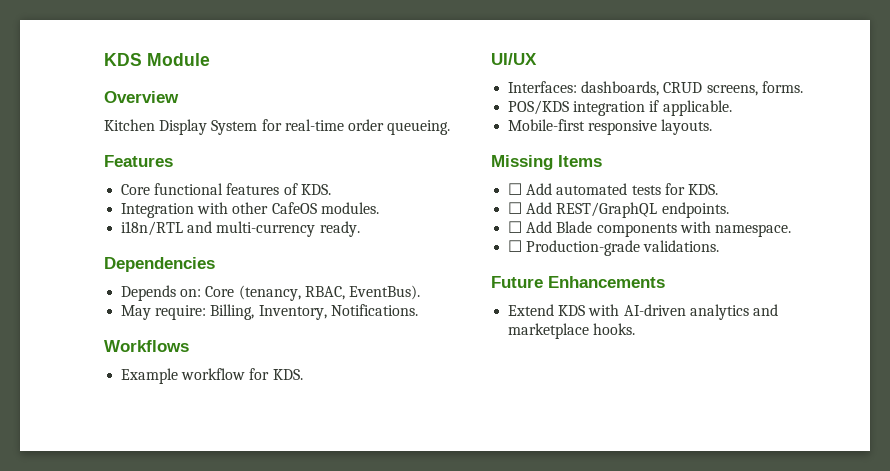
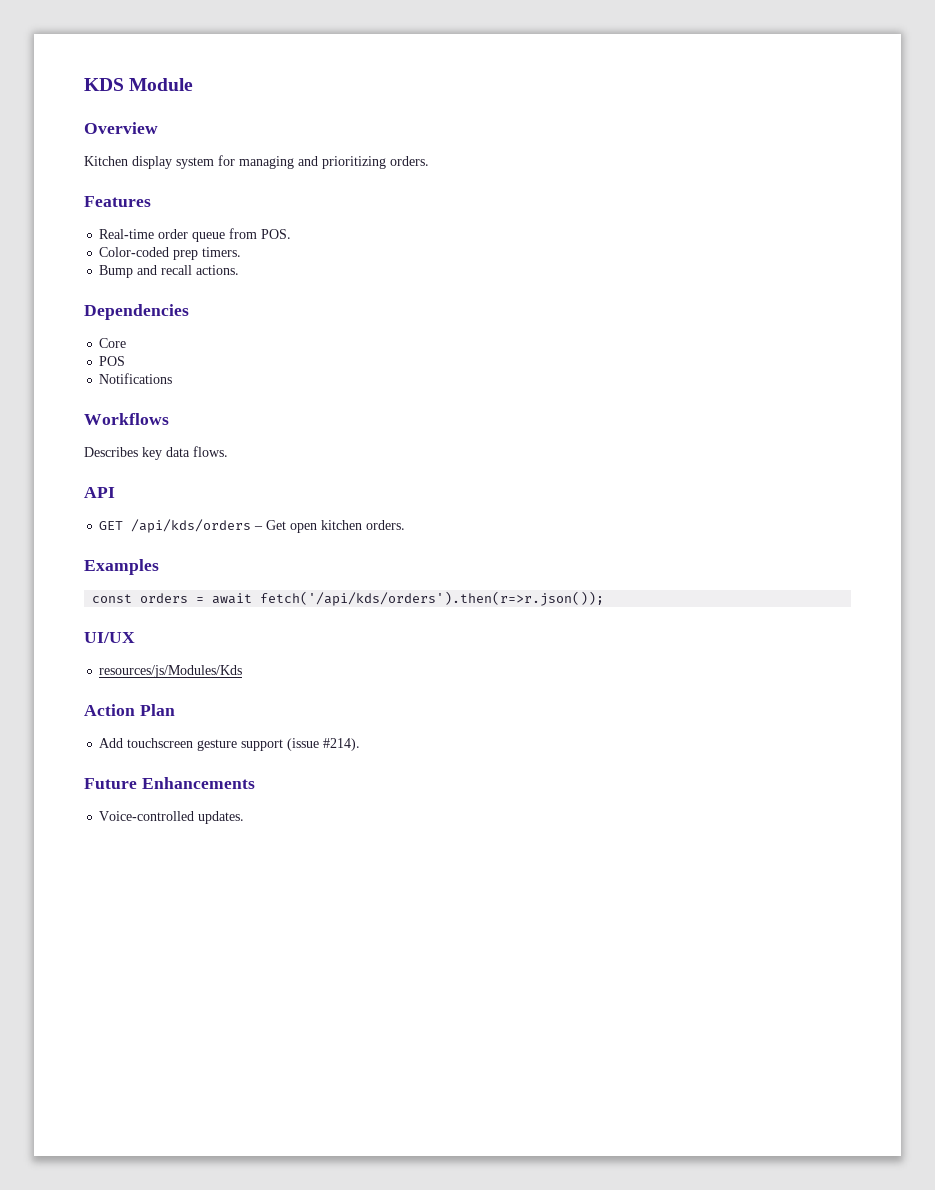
- Kitchen Display System for real-time order queueing.
+ Kitchen display system for managing and prioritizing orders.
  Features
- Core functional features of KDS.
- Integration with other CafeOS modules.
- i18n/RTL and multi-currency ready.
+ Real-time order queue from POS.
+ Color-coded prep timers.
+ Bump and recall actions.
- Depends on: Core (tenancy, RBAC, EventBus).
- May require: Billing, Inventory, Notifications.
+ Core
+ POS
+ Notifications
  Workflows
- Example workflow for KDS.
+ Describes key data flows.
+ API
+ GET /api/kds/orders – Get open kitchen orders.
+ Examples
+ const orders = await fetch('/api/kds/orders').then(r=>r.json());
  UI/UX
- Interfaces: dashboards, CRUD screens, forms.
- POS/KDS integration if applicable.
- Mobile-first responsive layouts.
- Missing Items
- ☐ Add automated tests for KDS.
- ☐ Add REST/GraphQL endpoints.
- ☐ Add Blade components with namespace.
- ☐ Production-grade validations.
+ resources/js/Modules/Kds
+ Action Plan
+ Add touchscreen gesture support (issue #214).
  Future Enhancements
- Extend KDS with AI-driven analytics and marketplace hooks.
+ Voice-controlled updates.

